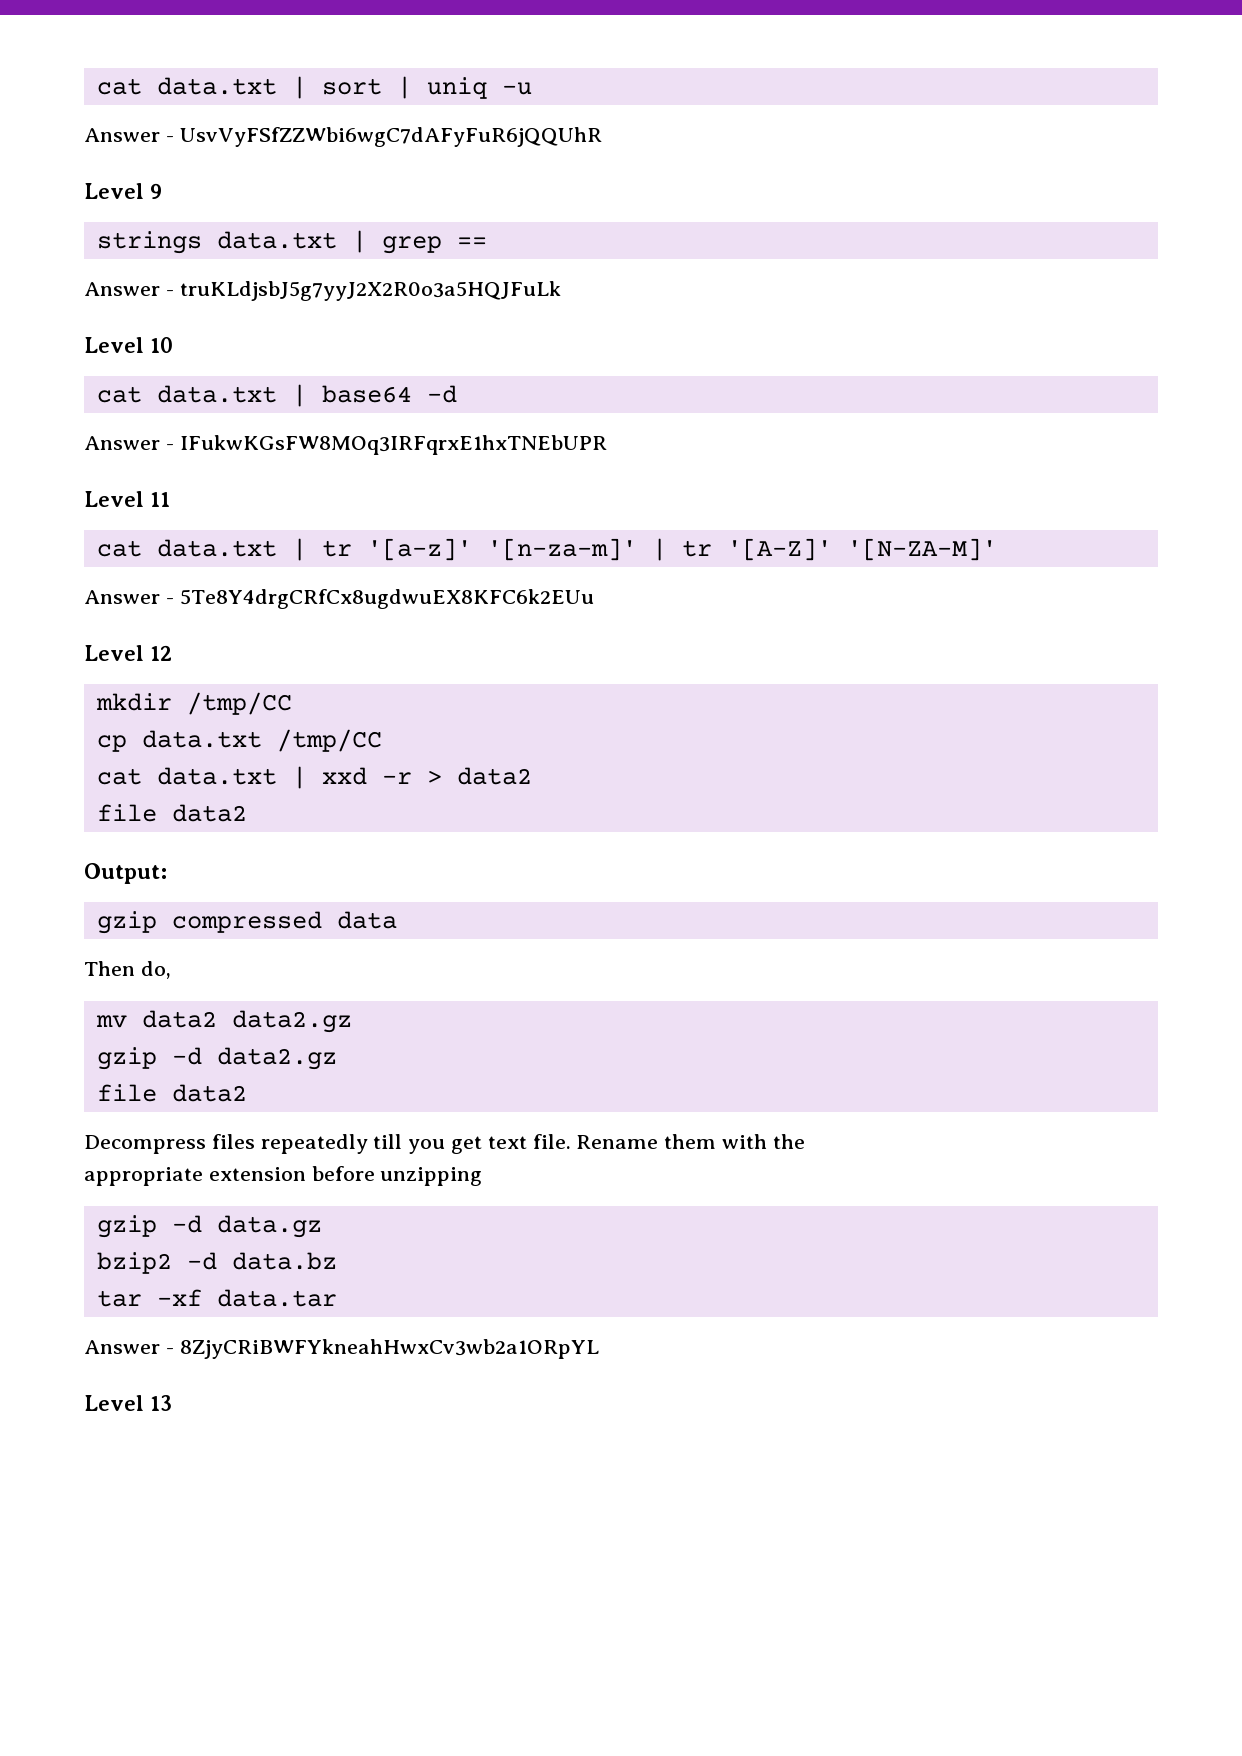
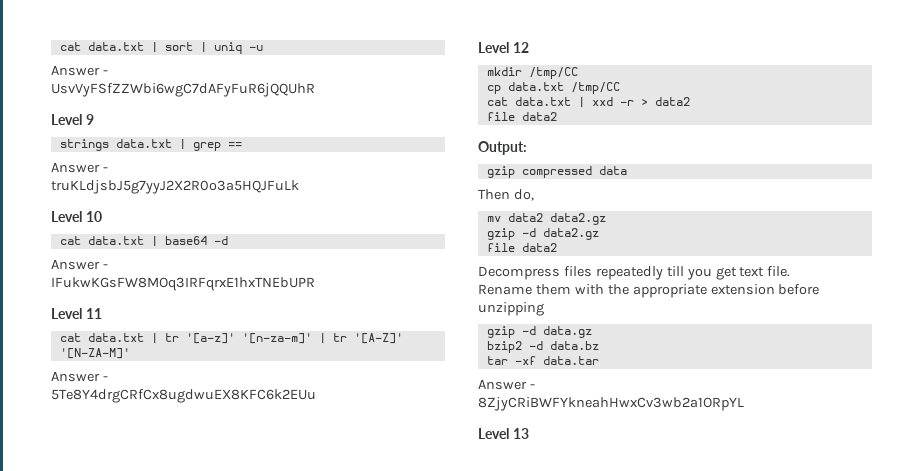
  cat data.txt | sort | uniq -u
- Answer - UsvVyFSfZZWbi6wgC7dAFyFuR6jQQUhR
+ Answer -
+ UsvVyFSfZZWbi6wgC7dAFyFuR6jQQUhR
  strings data.txt | grep ==
- Answer - truKLdjsbJ5g7yyJ2X2R0o3a5HQJFuLk
+ Answer -
+ truKLdjsbJ5g7yyJ2X2R0o3a5HQJFuLk
  cat data.txt | base64 -d
- Answer - IFukwKGsFW8MOq3IRFqrxE1hxTNEbUPR
+ Answer -
+ IFukwKGsFW8MOq3IRFqrxE1hxTNEbUPR
  cat data.txt | tr '[a-z]' '[n-za-m]' | tr '[A-Z]' '[N-ZA-M]'
- Answer - 5Te8Y4drgCRfCx8ugdwuEX8KFC6k2EUu
+ Answer -
+ 5Te8Y4drgCRfCx8ugdwuEX8KFC6k2EUu
- Decompress files repeatedly till you get text file. Rename them with the
- appropriate extension before unzipping
+ Decompress files repeatedly till you get text file.
+ Rename them with the appropriate extension before unzipping
  tar -xf data.tar
- Answer - 8ZjyCRiBWFYkneahHwxCv3wb2a1ORpYL
+ Answer -
+ 8ZjyCRiBWFYkneahHwxCv3wb2a1ORpYL

